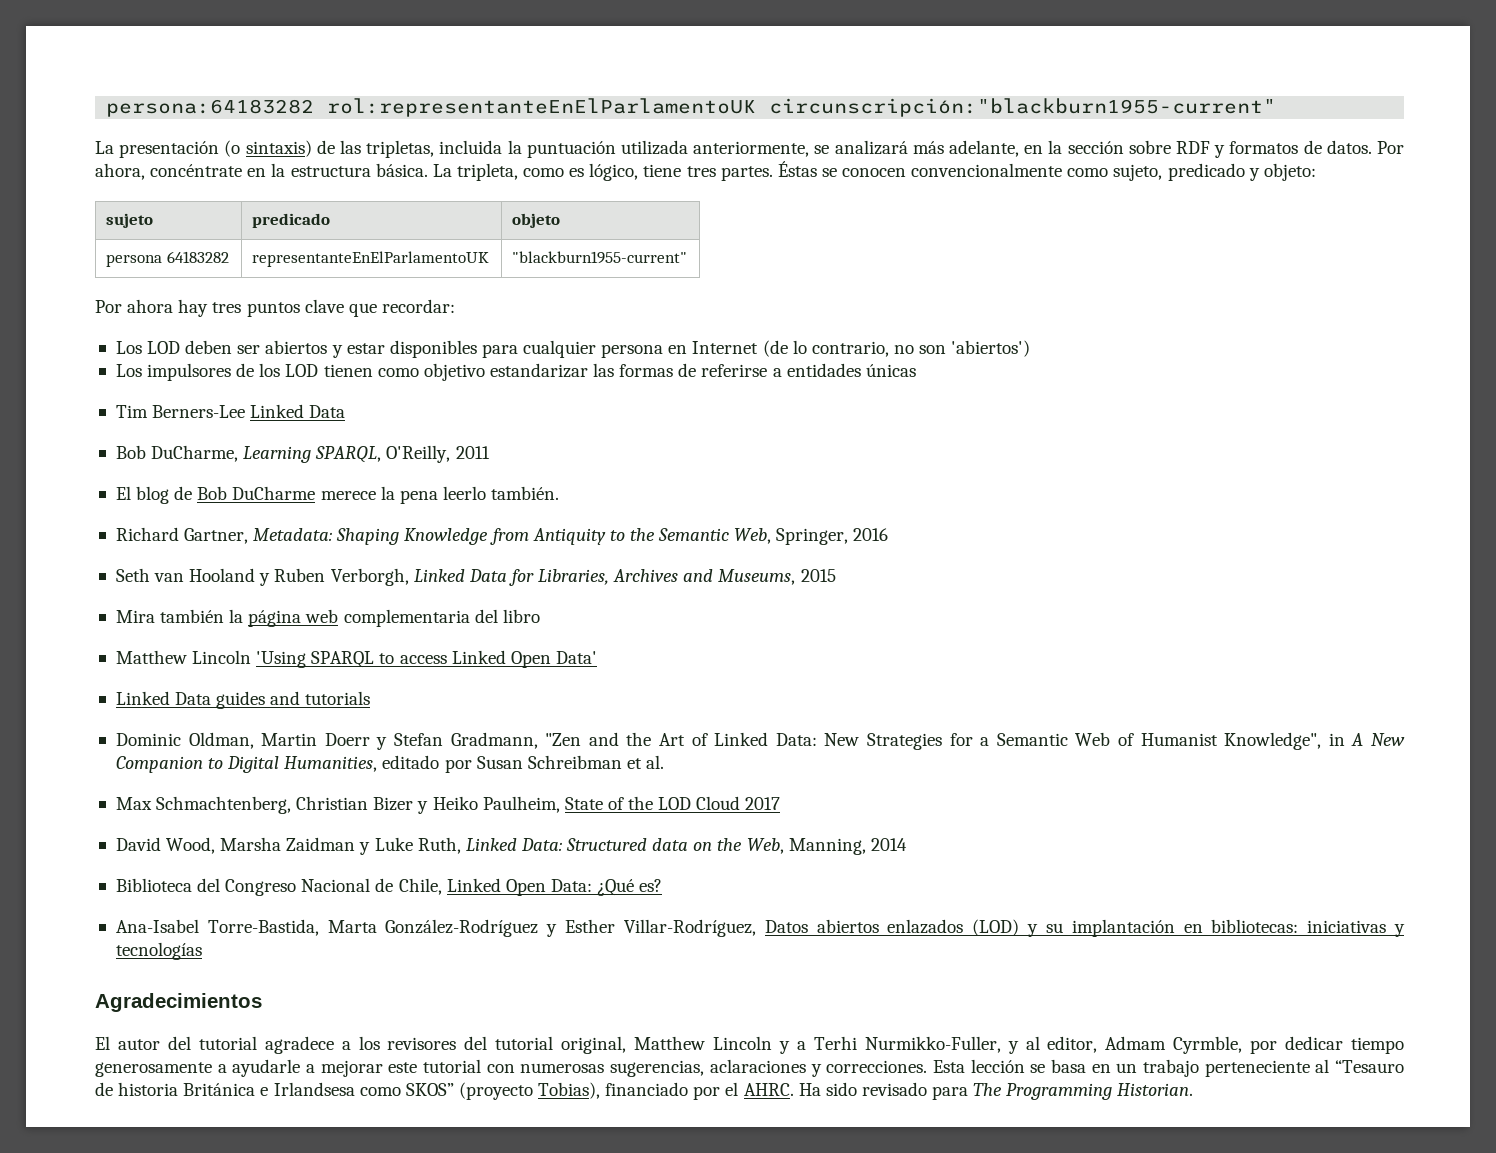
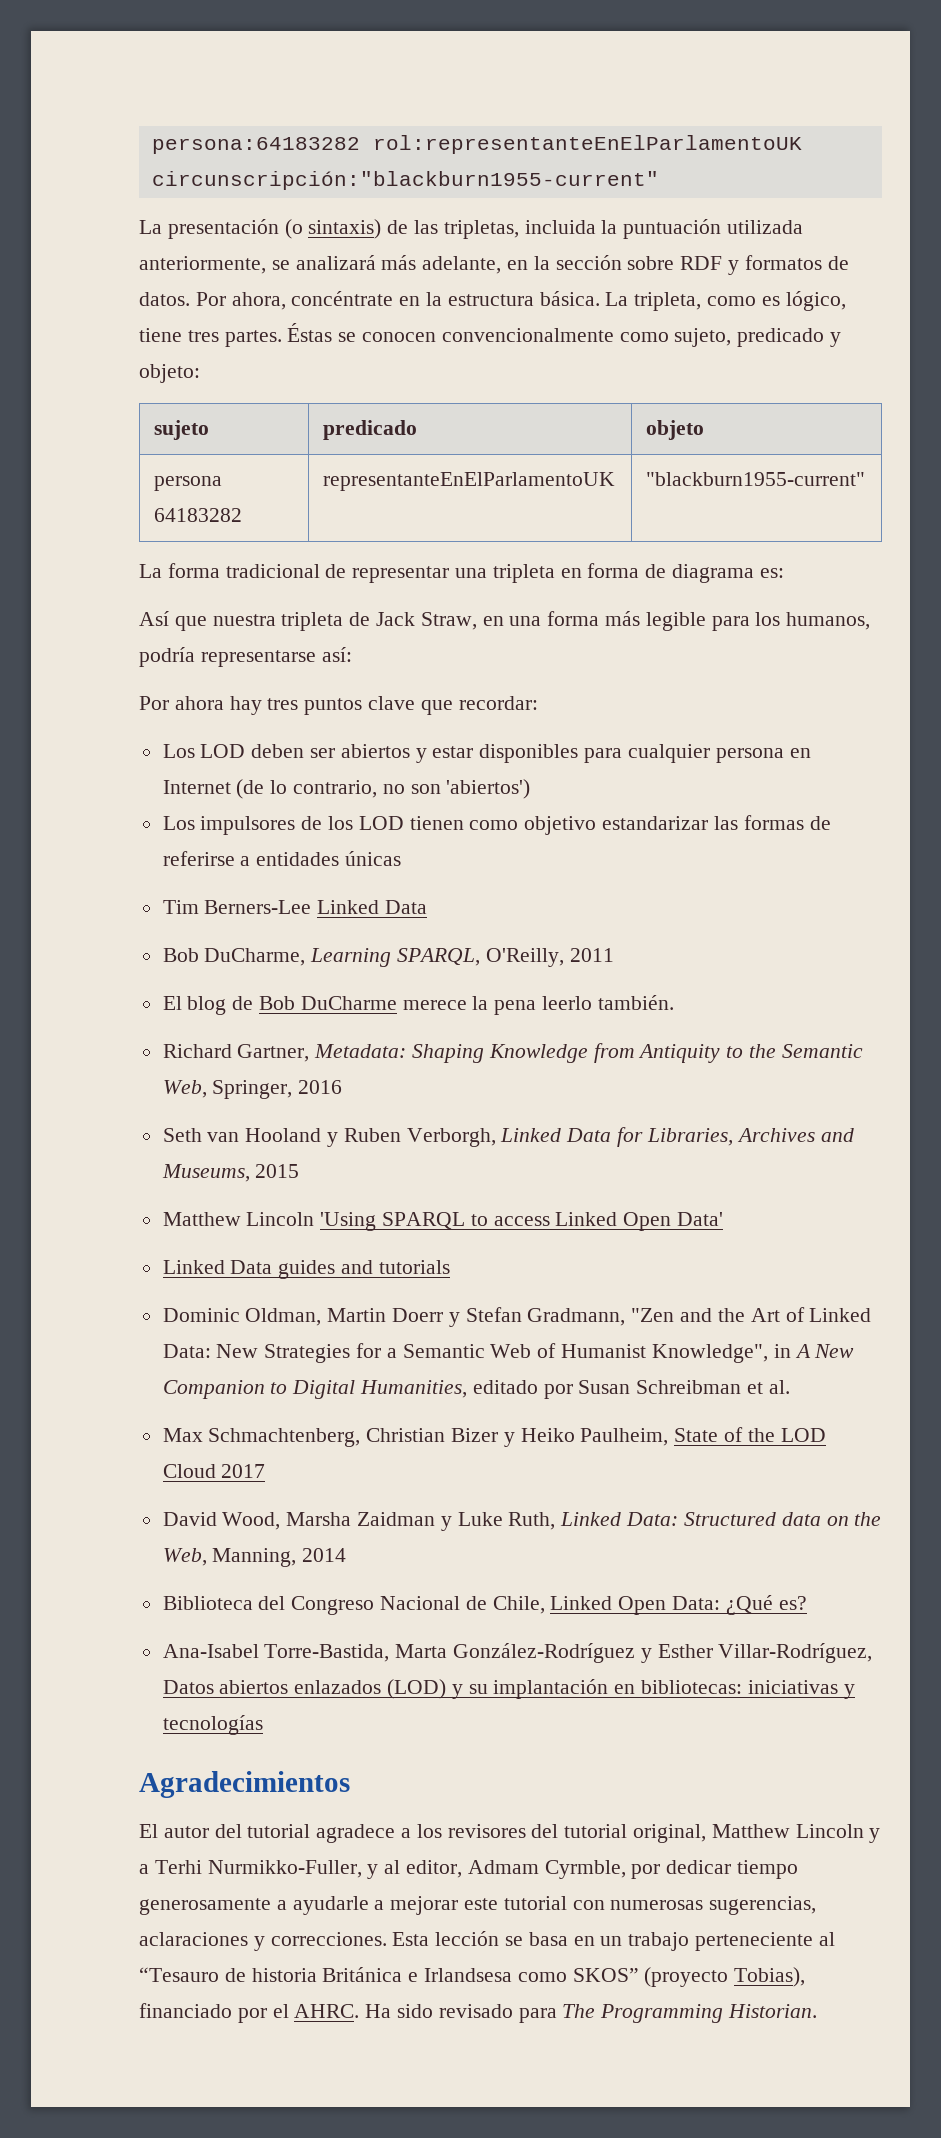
+ La forma tradicional de representar una tripleta en forma de diagrama es:
+ Así que nuestra tripleta de Jack Straw, en una forma más legible para los humanos, podría representarse así:
- Mira también la página web complementaria del libro

